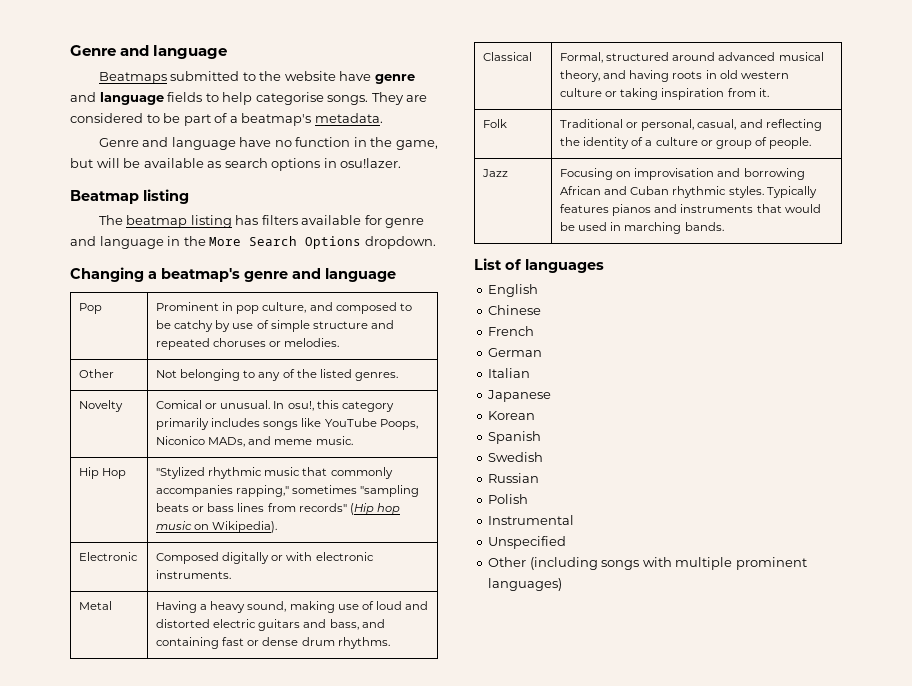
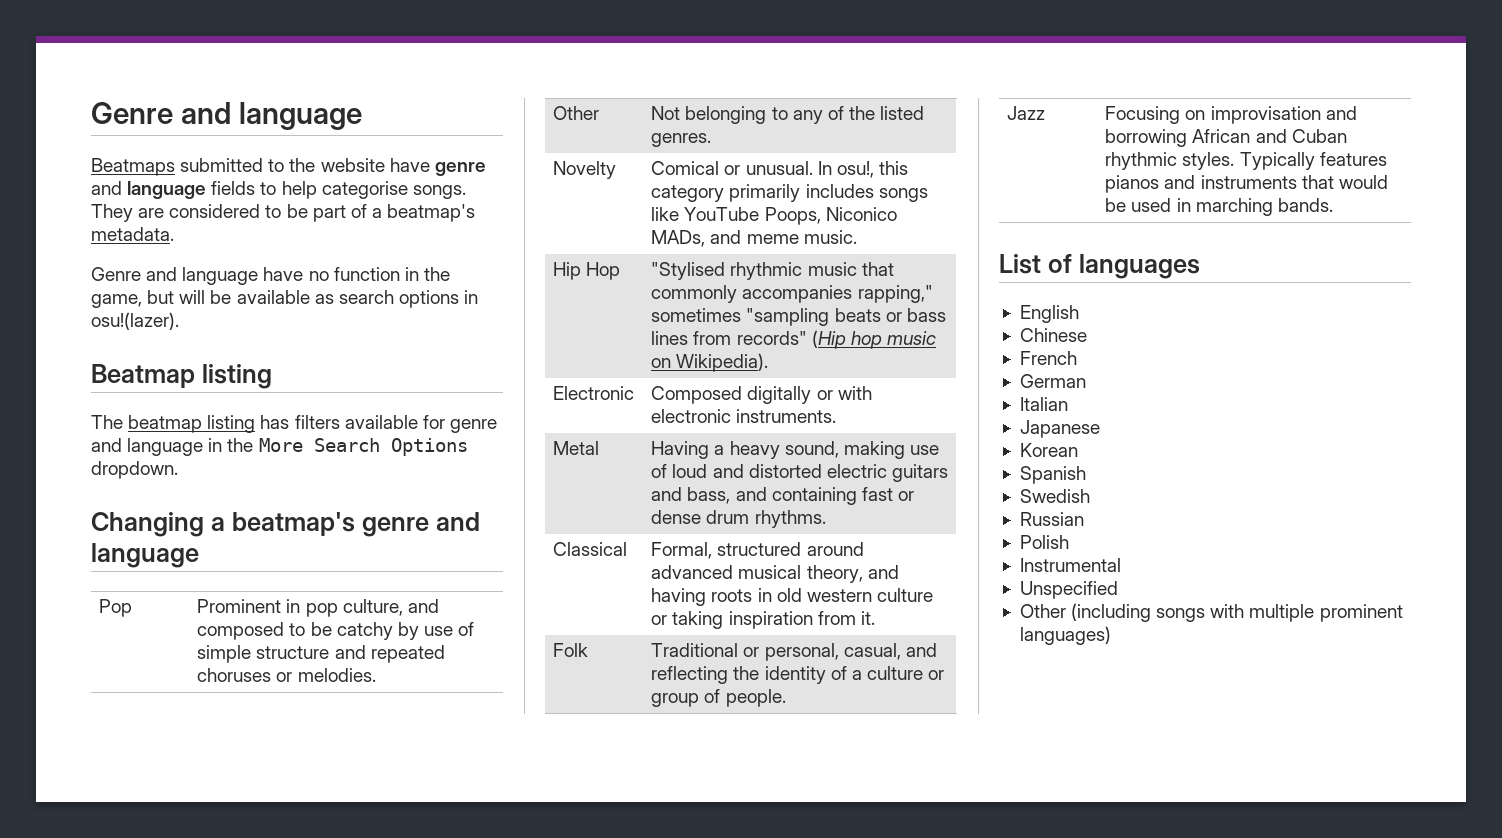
- Genre and language have no function in the game, but will be available as search options in osu!lazer.
+ Genre and language have no function in the game, but will be available as search options in osu!(lazer).
- Hip Hop | "Stylized rhythmic music that commonly accompanies rapping," sometimes "sampling beats or bass lines from records" (Hip hop music on Wikipedia).
+ Hip Hop | "Stylised rhythmic music that commonly accompanies rapping," sometimes "sampling beats or bass lines from records" (Hip hop music on Wikipedia).

